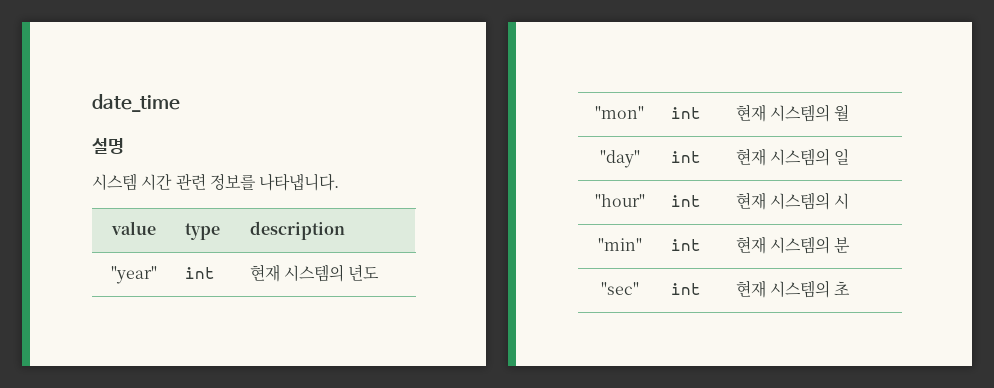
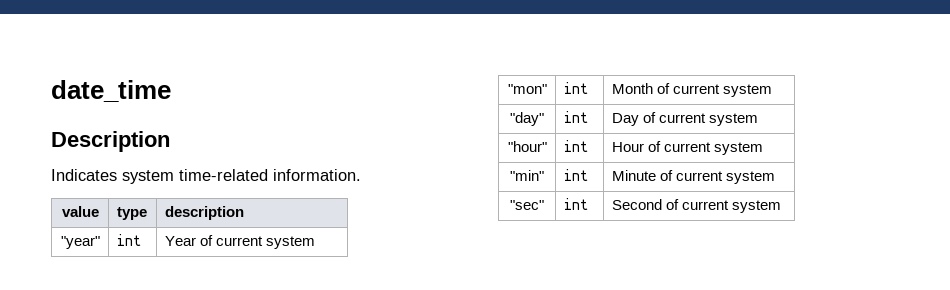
- 설명
- 시스템 시간 관련 정보를 나타냅니다.
+ Description
+ Indicates system time-related information.
- "year" | int | 현재 시스템의 년도
- "mon" | int | 현재 시스템의 월
- "day" | int | 현재 시스템의 일
- "hour" | int | 현재 시스템의 시
- "min" | int | 현재 시스템의 분
- "sec" | int | 현재 시스템의 초
+ "year" | int | Year of current system
+ "mon" | int | Month of current system
+ "day" | int | Day of current system
+ "hour" | int | Hour of current system
+ "min" | int | Minute of current system
+ "sec" | int | Second of current system

